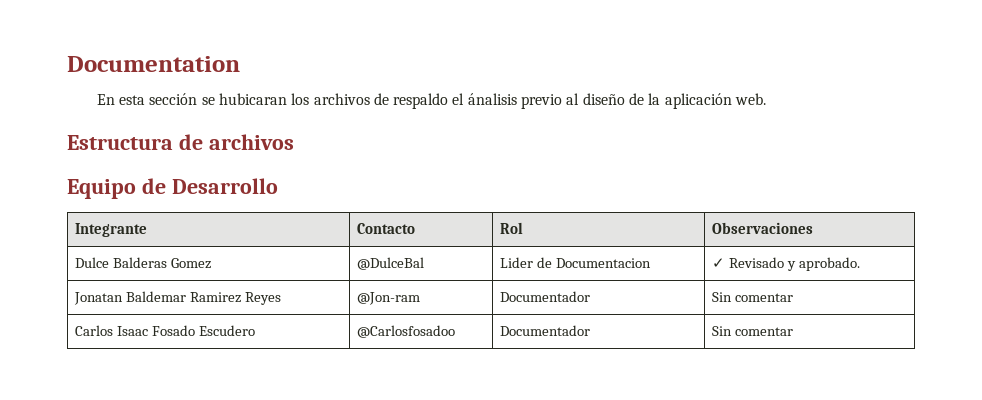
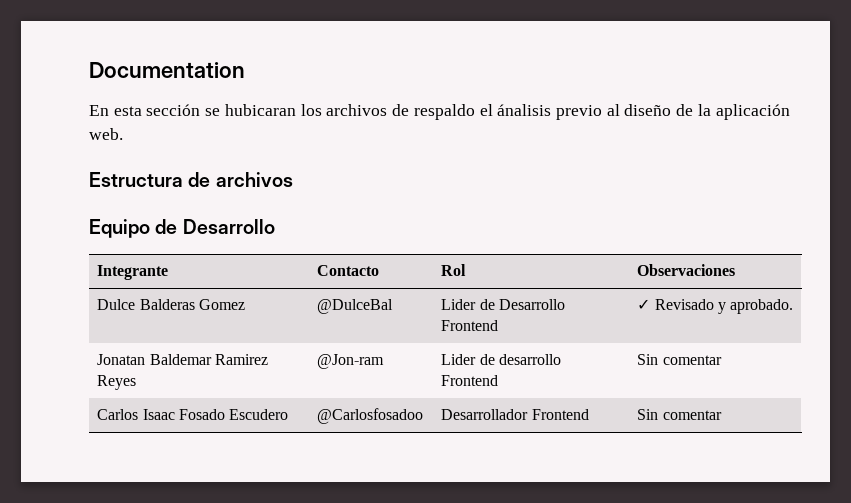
- Dulce Balderas Gomez | @DulceBal | Lider de Documentacion | ✓ Revisado y aprobado.
+ Dulce Balderas Gomez | @DulceBal | Lider de Desarrollo Frontend | ✓ Revisado y aprobado.
- Jonatan Baldemar Ramirez Reyes | @Jon-ram | Documentador | Sin comentar
+ Jonatan Baldemar Ramirez Reyes | @Jon-ram | Lider de desarrollo Frontend | Sin comentar
- Carlos Isaac Fosado Escudero | @Carlosfosadoo | Documentador | Sin comentar
+ Carlos Isaac Fosado Escudero | @Carlosfosadoo | Desarrollador Frontend | Sin comentar

